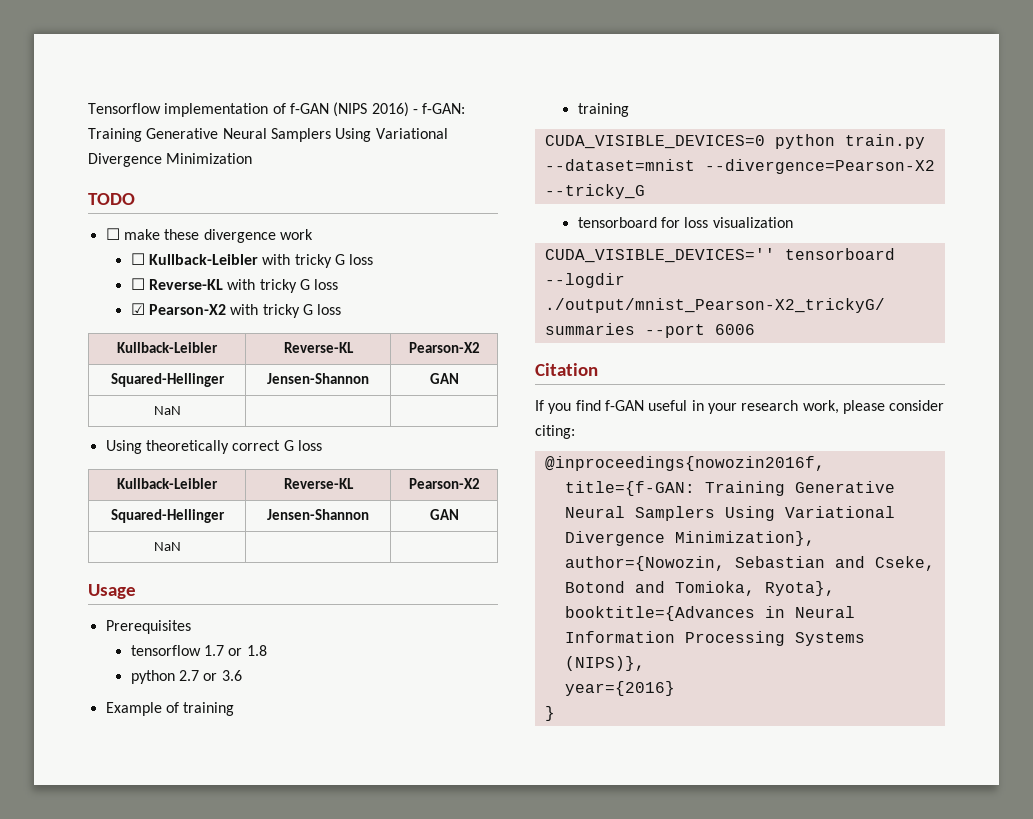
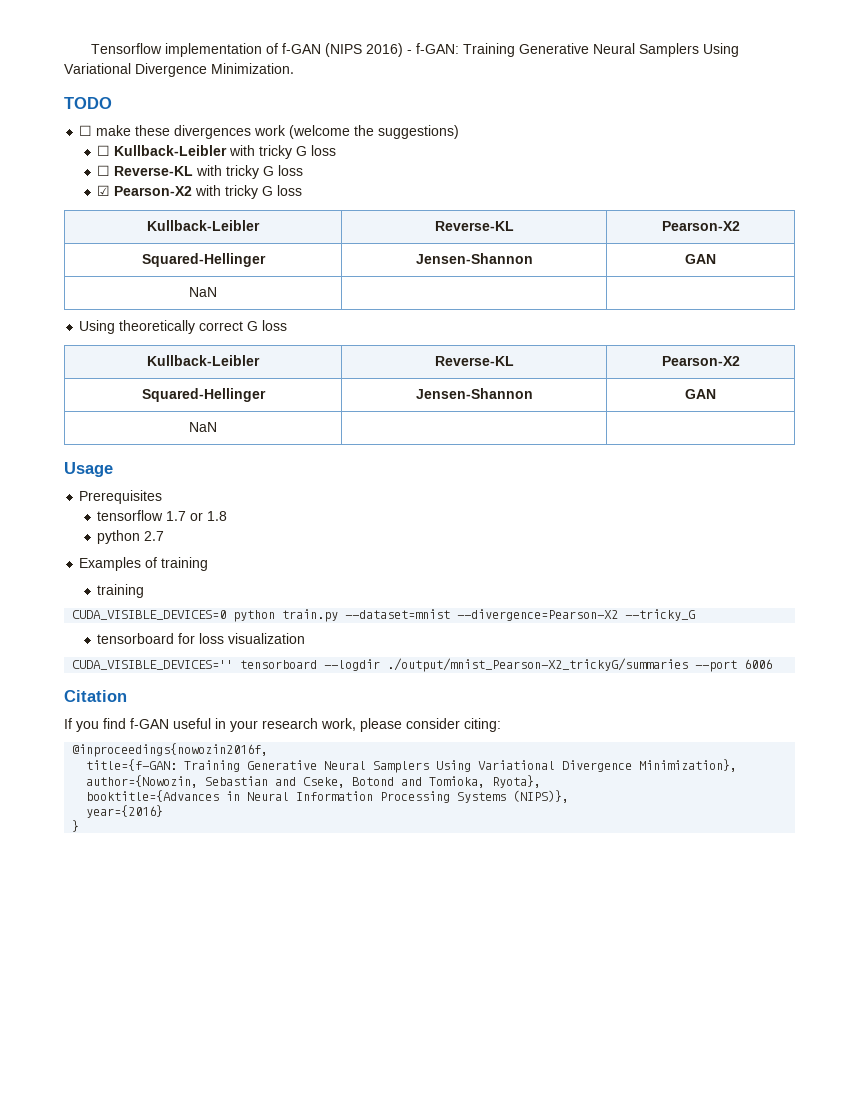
- Tensorflow implementation of f-GAN (NIPS 2016) - f-GAN: Training Generative Neural Samplers Using Variational Divergence Minimization
+ Tensorflow implementation of f-GAN (NIPS 2016) - f-GAN: Training Generative Neural Samplers Using Variational Divergence Minimization.
- ☐ make these divergence work
+ ☐ make these divergences work (welcome the suggestions)
- python 2.7 or 3.6
- Example of training
+ python 2.7
+ Examples of training

